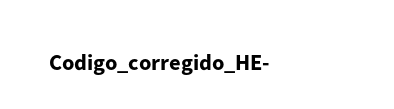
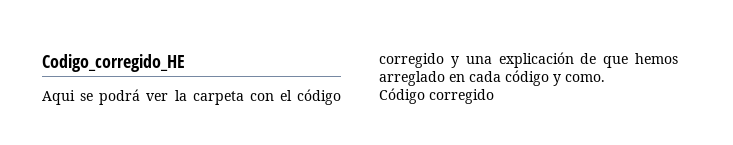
- Codigo_corregido_HE-
+ Codigo_corregido_HE
+ Aqui se podrá ver la carpeta con el código corregido y una explicación de que hemos arreglado en cada código y como.
+ Código corregido

